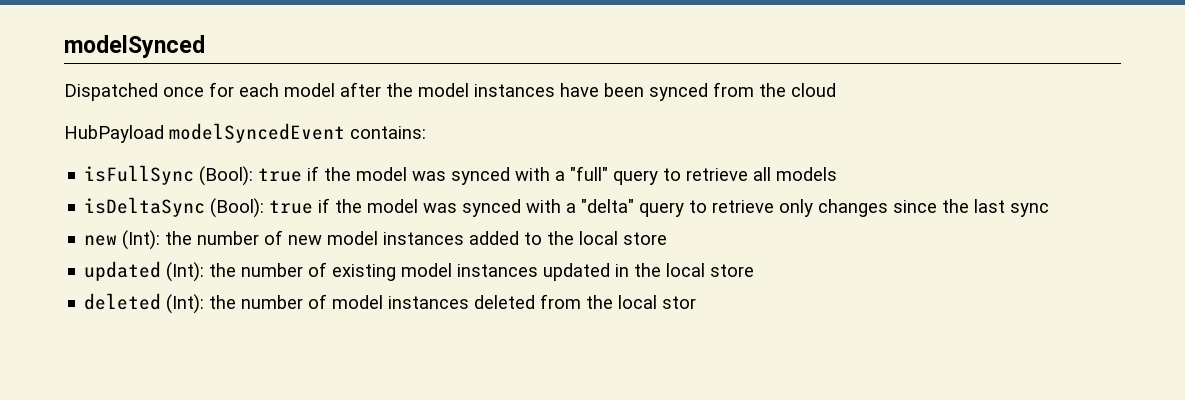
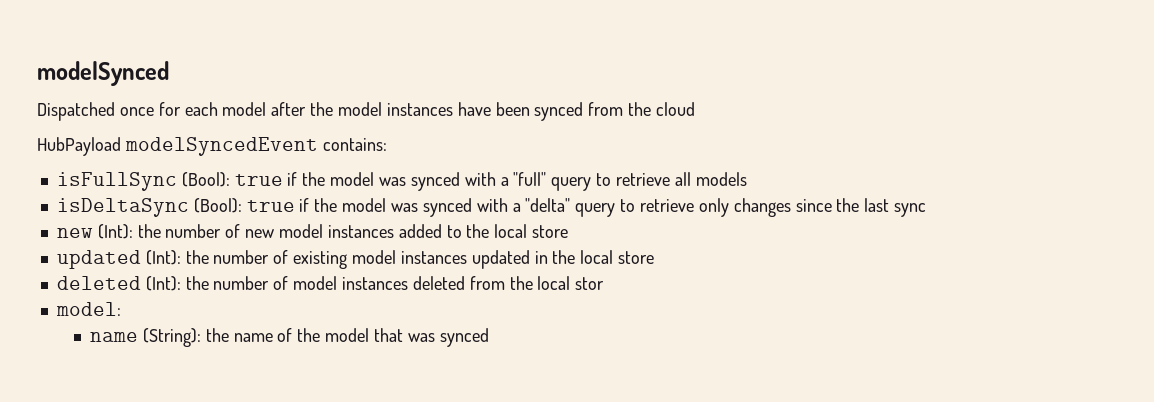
+ model:
+ name (String): the name of the model that was synced

